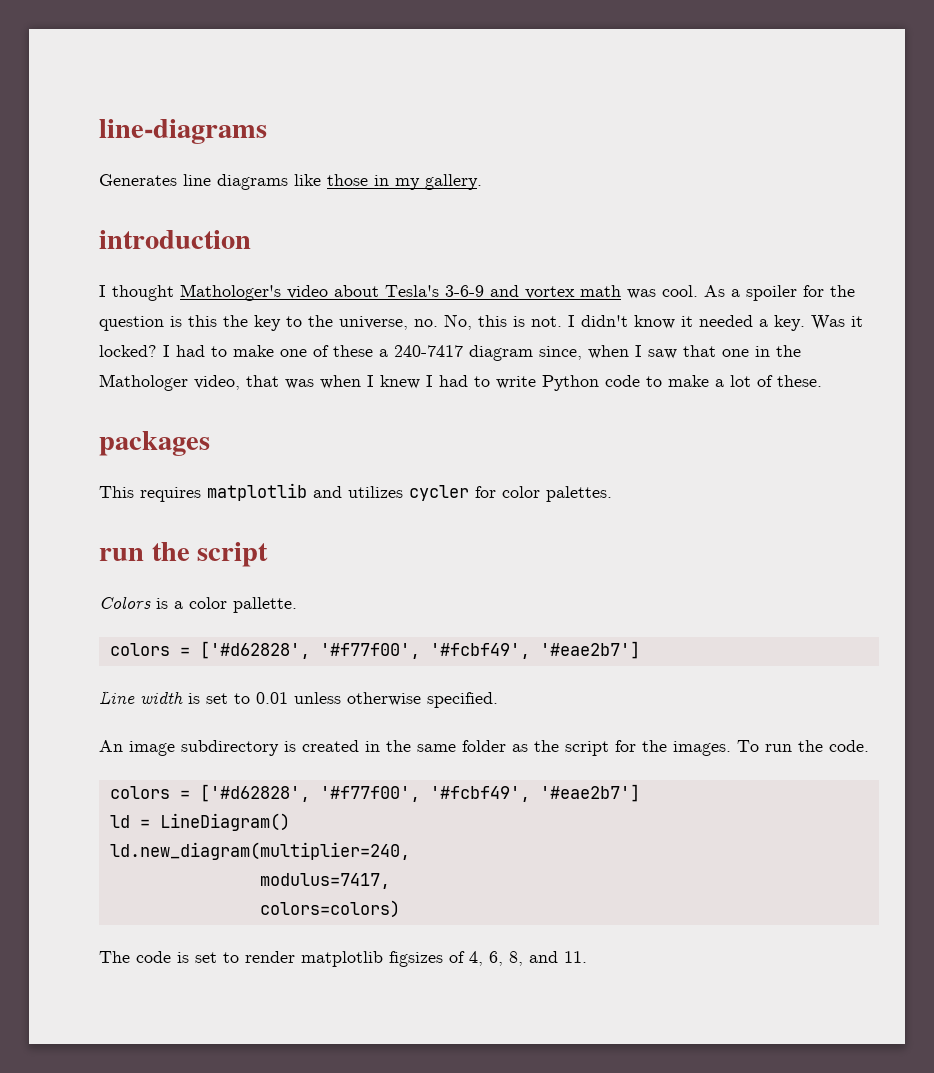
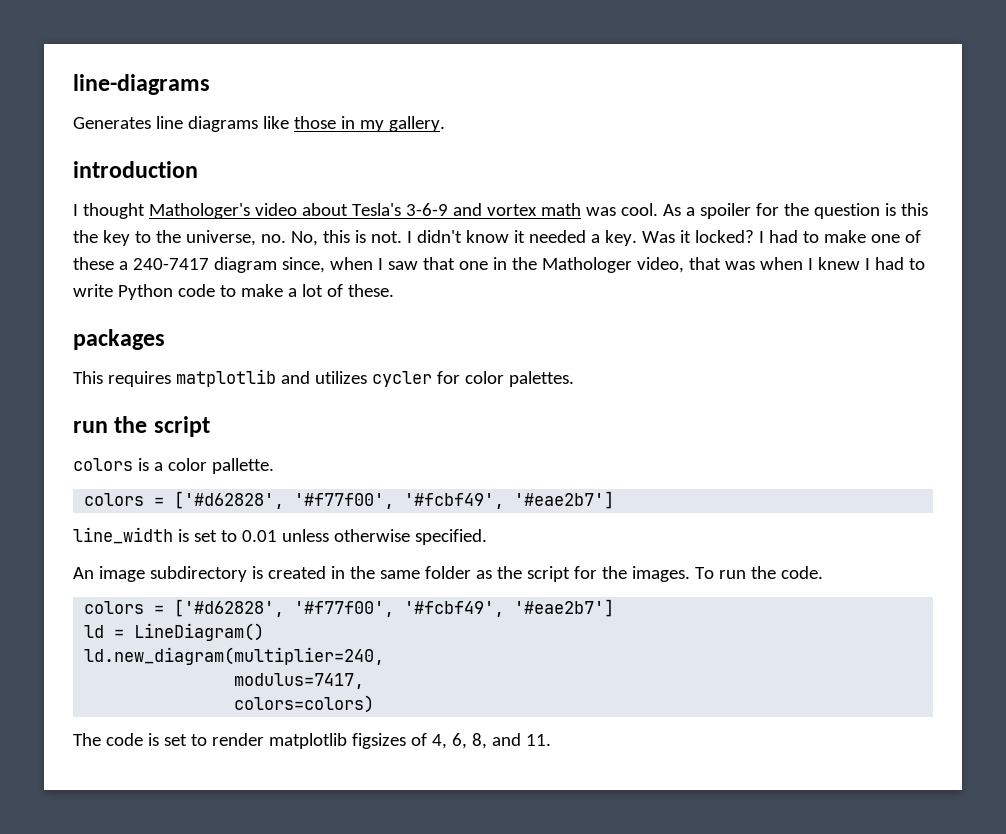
- Colors is a color pallette.
+ colors is a color pallette.
- Line width is set to 0.01 unless otherwise specified.
+ line_width is set to 0.01 unless otherwise specified.

